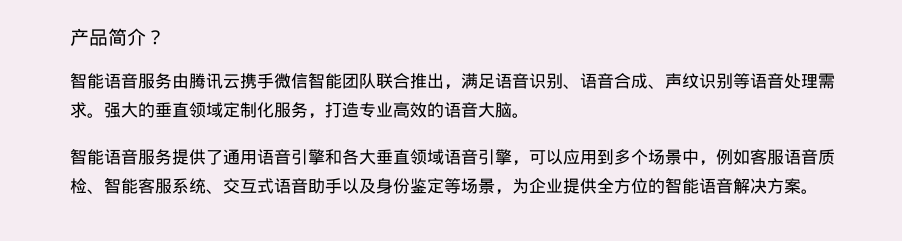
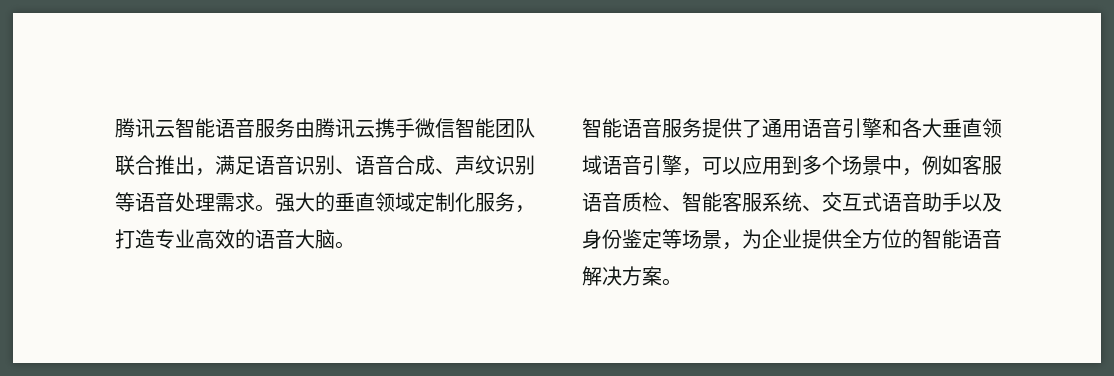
- 产品简介？
- 智能语音服务由腾讯云携手微信智能团队联合推出，满足语音识别、语音合成、声纹识别等语音处理需求。
+ 腾讯云智能语音服务由腾讯云携手微信智能团队联合推出，满足语音识别、语音合成、声纹识别等语音处理需求。

